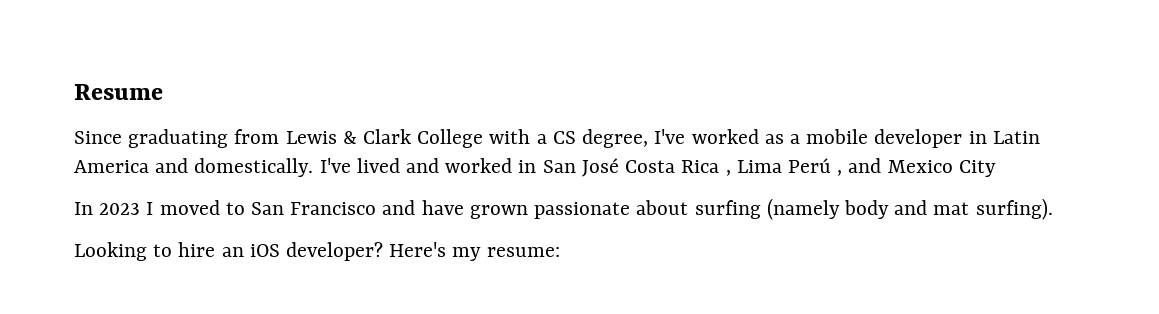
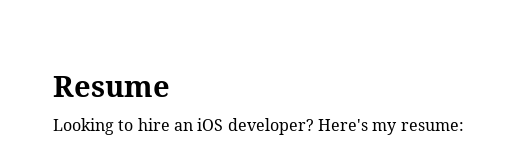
- Since graduating from Lewis & Clark College with a CS degree, I've worked as a mobile developer in Latin America and domestically. I've lived and worked in San José Costa Rica , Lima Perú , and Mexico City
- In 2023 I moved to San Francisco and have grown passionate about surfing (namely body and mat surfing).

